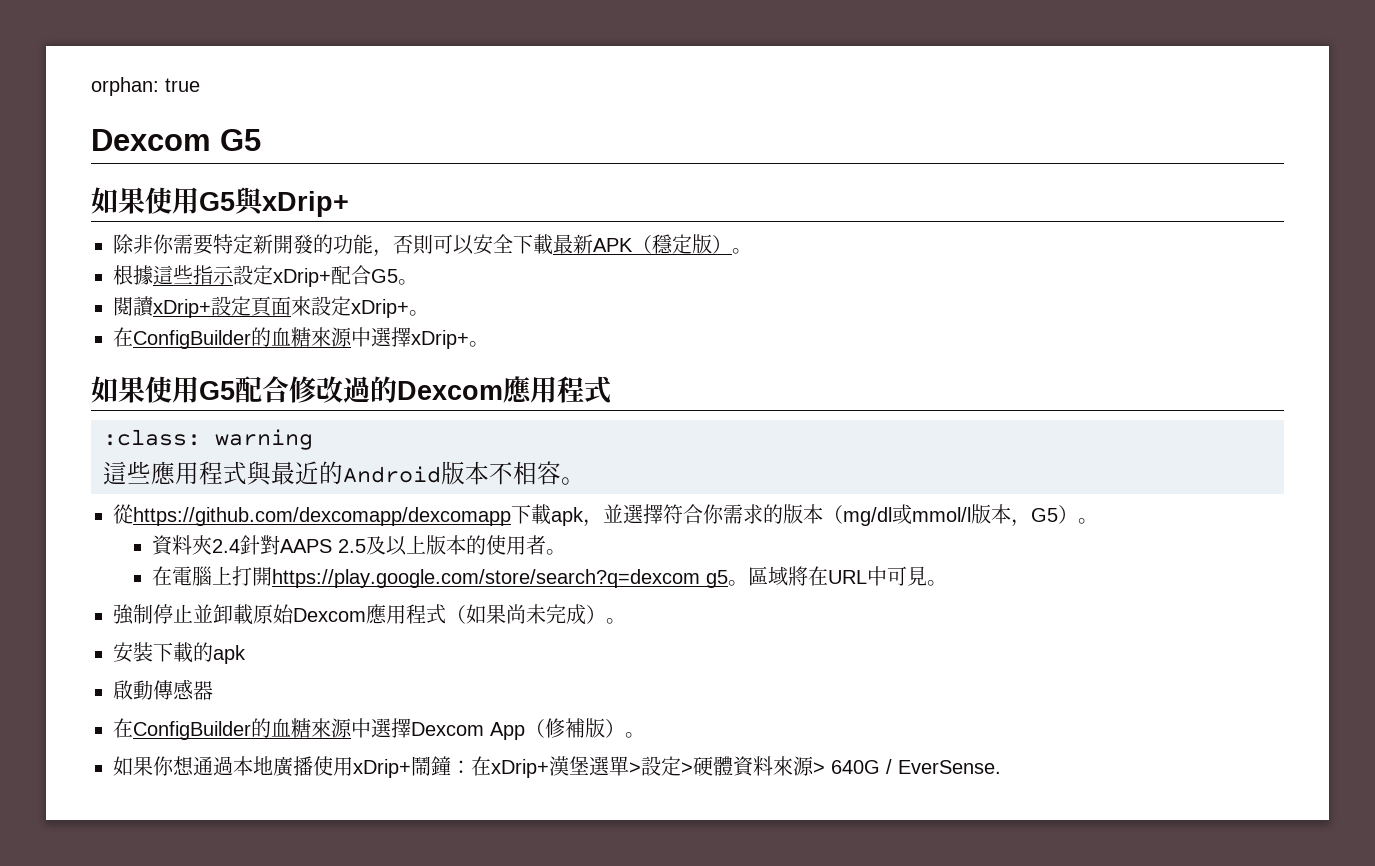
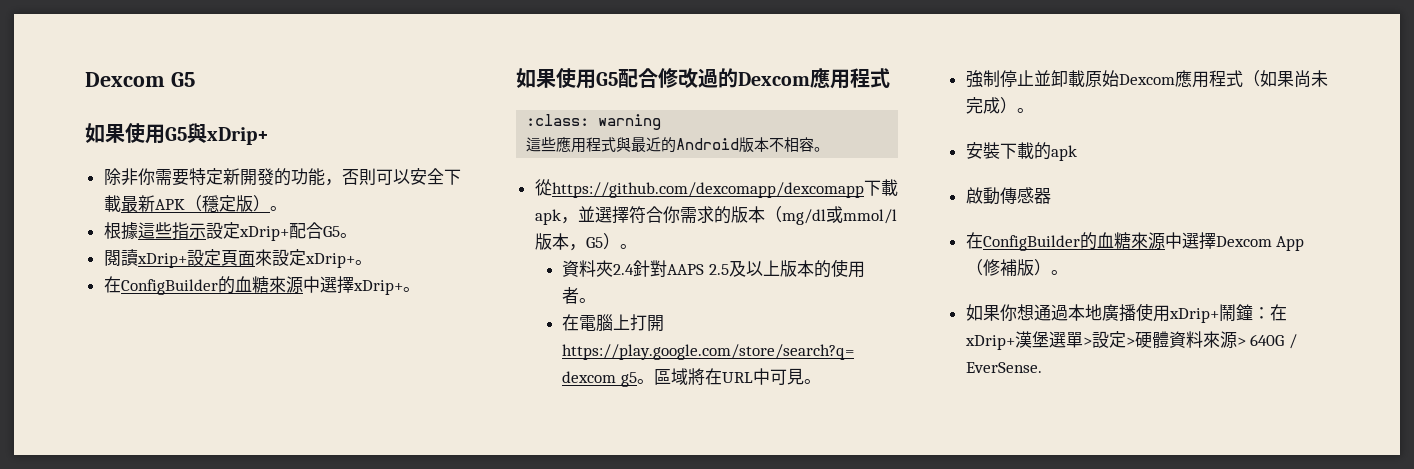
- orphan: true

